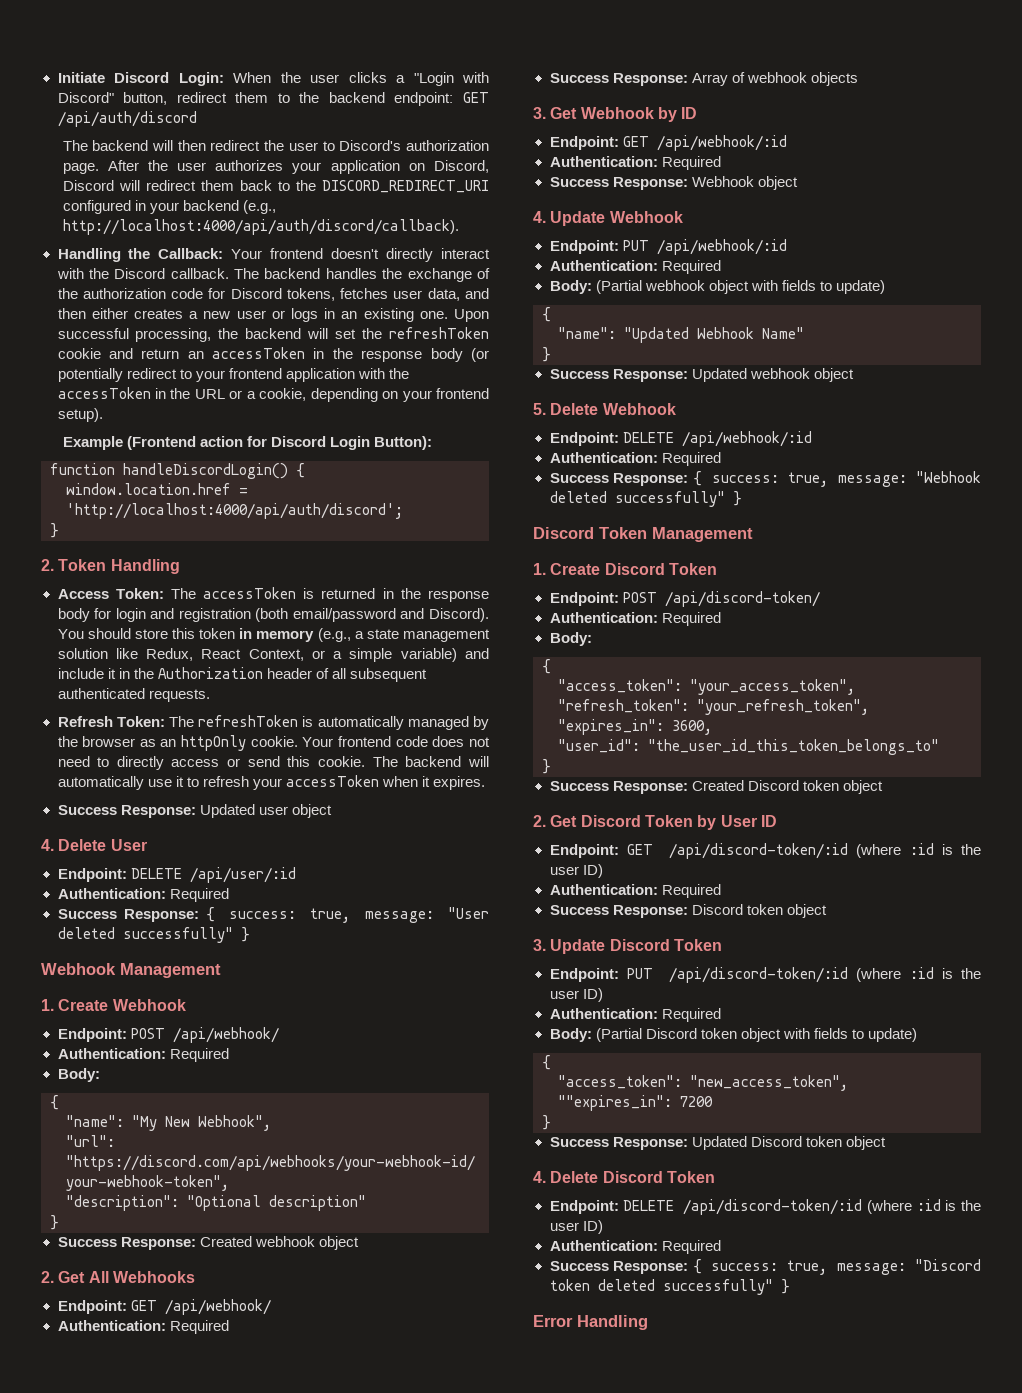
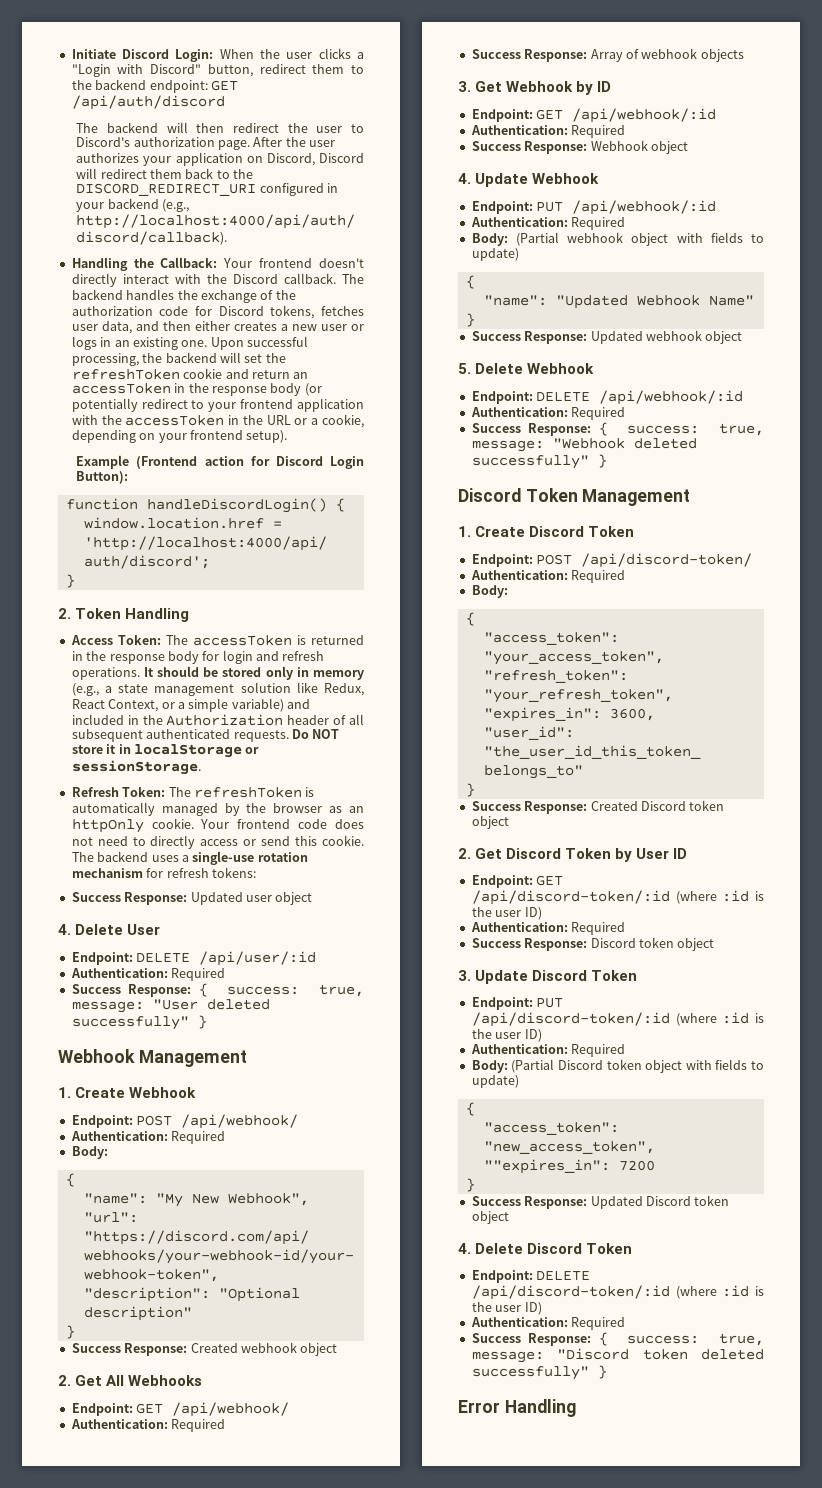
- Access Token: The accessToken is returned in the response body for login and registration (both email/password and Discord). You should store this token in memory (e.g., a state management solution like Redux, React Context, or a simple variable) and include it in the Authorization header of all subsequent authenticated requests.
+ Access Token: The accessToken is returned in the response body for login and refresh operations. It should be stored only in memory (e.g., a state management solution like Redux, React Context, or a simple variable) and included in the Authorization header of all subsequent authenticated requests. Do NOT store it in localStorage or sessionStorage.
- The backend will automatically use it to refresh your accessToken when it expires.
+ The backend uses a single-use rotation mechanism for refresh tokens:

